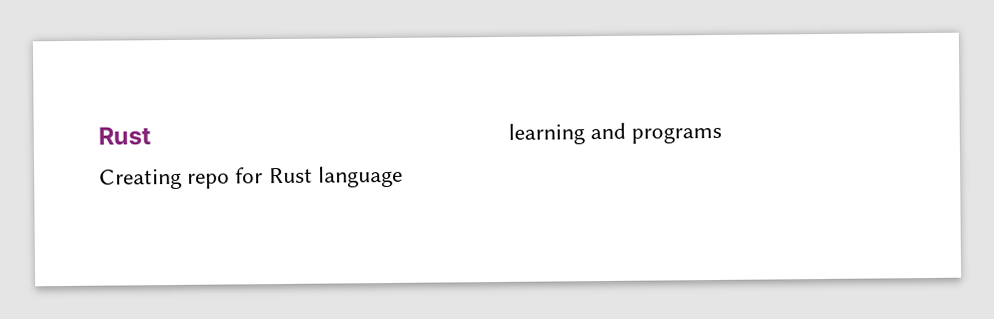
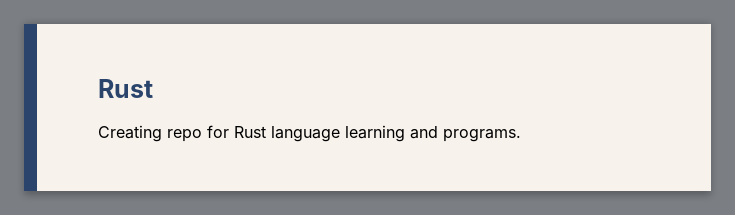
- Creating repo for Rust language learning and programs
+ Creating repo for Rust language learning and programs.

